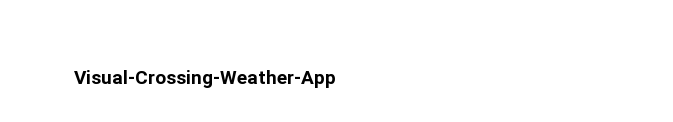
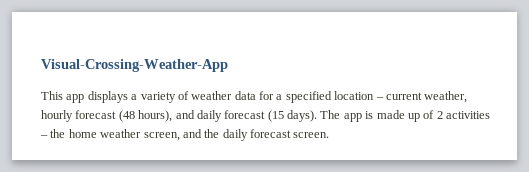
+ This app displays a variety of weather data for a specified location – current weather, hourly forecast (48 hours), and daily forecast (15 days). The app is made up of 2 activities – the home weather screen, and the daily forecast screen.

